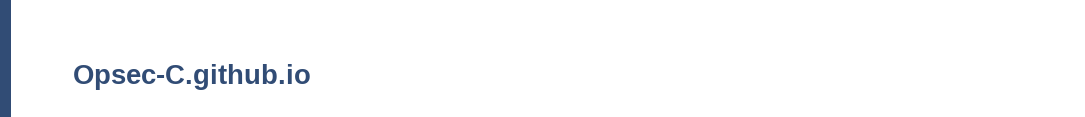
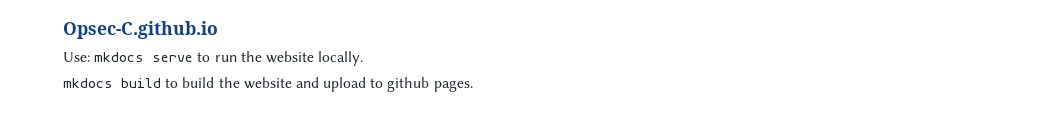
+ Use: mkdocs serve to run the website locally.
+ mkdocs build to build the website and upload to github pages.

